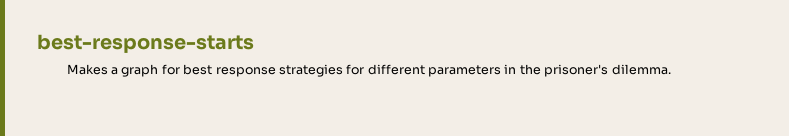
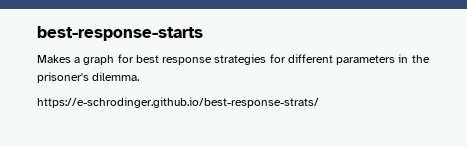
+ https://e-schrodinger.github.io/best-response-strats/

